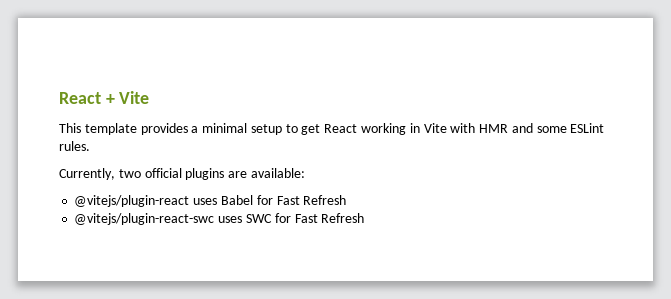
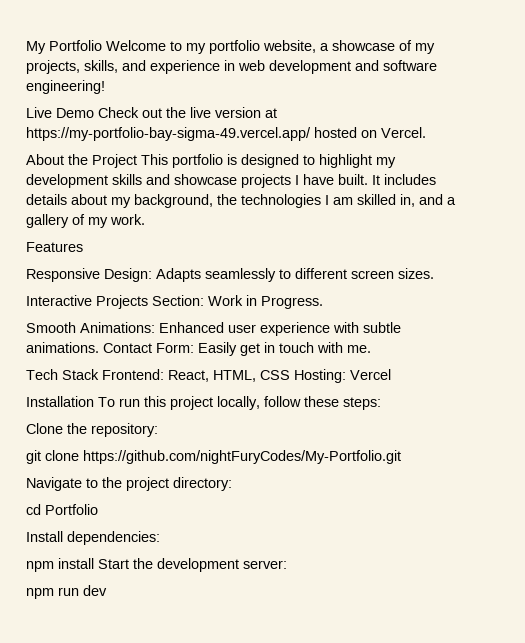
- React + Vite
- This template provides a minimal setup to get React working in Vite with HMR and some ESLint rules.
- Currently, two official plugins are available:
- @vitejs/plugin-react uses Babel for Fast Refresh
- @vitejs/plugin-react-swc uses SWC for Fast Refresh
+ My Portfolio Welcome to my portfolio website, a showcase of my projects, skills, and experience in web development and software engineering!
+ Live Demo Check out the live version at https://my-portfolio-bay-sigma-49.vercel.app/ hosted on Vercel.
+ About the Project This portfolio is designed to highlight my development skills and showcase projects I have built. It includes details about my background, the technologies I am skilled in, and a gallery of my work.
+ Features
+ Responsive Design: Adapts seamlessly to different screen sizes.
+ Interactive Projects Section: Work in Progress.
+ Smooth Animations: Enhanced user experience with subtle animations. Contact Form: Easily get in touch with me.
+ Tech Stack Frontend: React, HTML, CSS Hosting: Vercel
+ Installation To run this project locally, follow these steps:
+ Clone the repository:
+ git clone https://github.com/nightFuryCodes/My-Portfolio.git
+ Navigate to the project directory:
+ cd Portfolio
+ Install dependencies:
+ npm install Start the development server:
+ npm run dev

